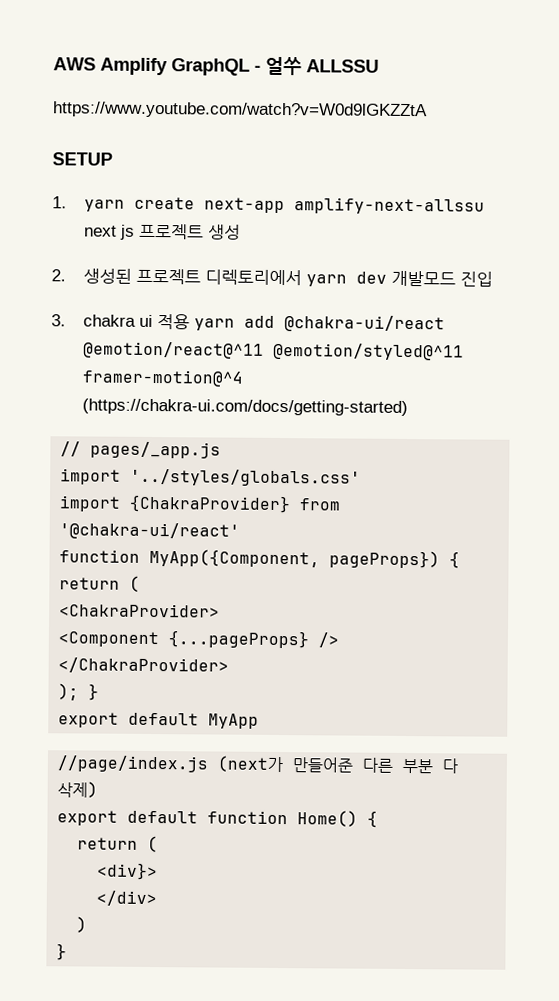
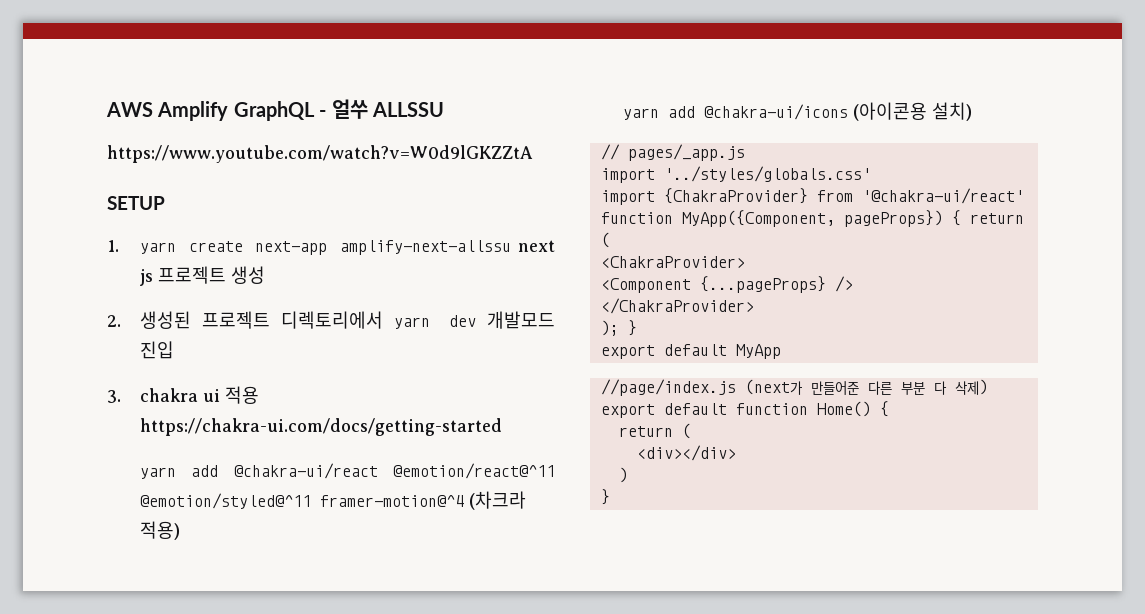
- 3. chakra ui 적용 yarn add @chakra-ui/react @emotion/react@^11 @emotion/styled@^11 framer-motion@^4 (https://chakra-ui.com/docs/getting-started)
+ 3. chakra ui 적용 https://chakra-ui.com/docs/getting-started
+ yarn add @chakra-ui/react @emotion/react@^11 @emotion/styled@^11 framer-motion@^4 (차크라 적용)
+ yarn add @chakra-ui/icons (아이콘용 설치)
- <div}>
- </div>
+ <div></div>

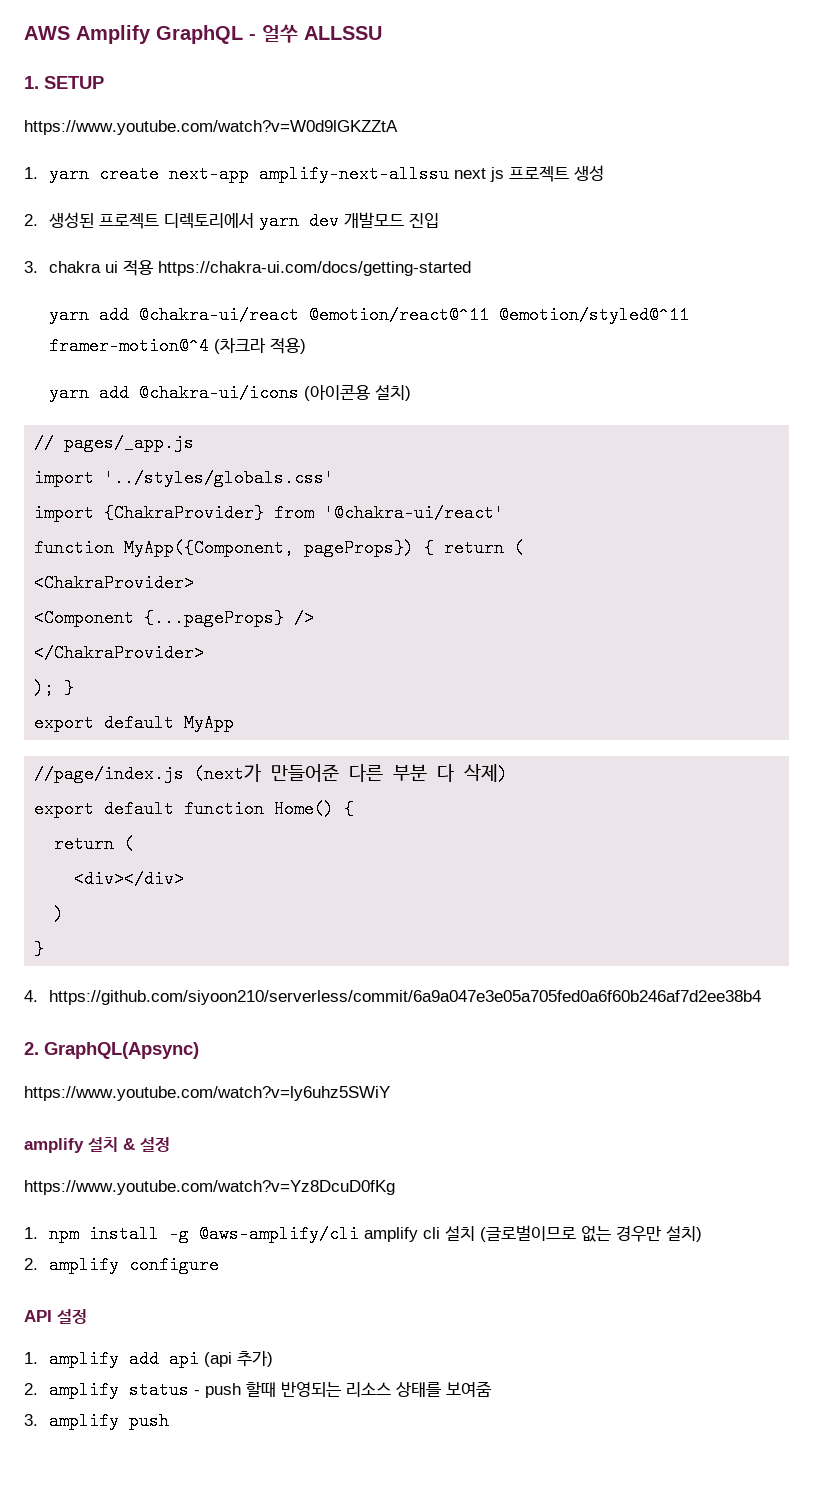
+ 1. SETUP
- SETUP
+ 4. https://github.com/siyoon210/serverless/commit/6a9a047e3e05a705fed0a6f60b246af7d2ee38b4
+ 2. GraphQL(Apsync)
+ https://www.youtube.com/watch?v=ly6uhz5SWiY
+ amplify 설치 & 설정
+ https://www.youtube.com/watch?v=Yz8DcuD0fKg
+ 1. npm install -g @aws-amplify/cli amplify cli 설치 (글로벌이므로 없는 경우만 설치)
+ 2. amplify configure
+ API 설정
+ 1. amplify add api (api 추가)
+ 2. amplify status - push 할때 반영되는 리소스 상태를 보여줌
+ 3. amplify push

